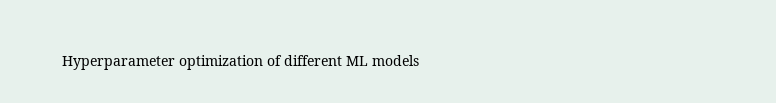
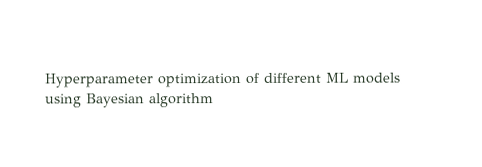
- Hyperparameter optimization of different ML models
+ Hyperparameter optimization of different ML models using Bayesian algorithm

